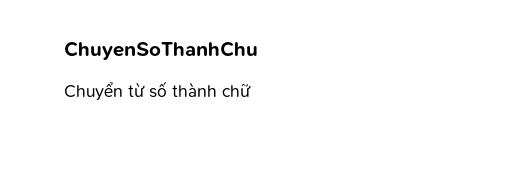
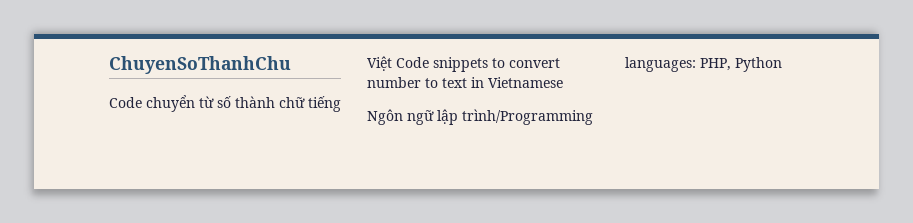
- Chuyển từ số thành chữ
+ Code chuyển từ số thành chữ tiếng Việt Code snippets to convert number to text in Vietnamese
+ Ngôn ngữ lập trình/Programming languages: PHP, Python

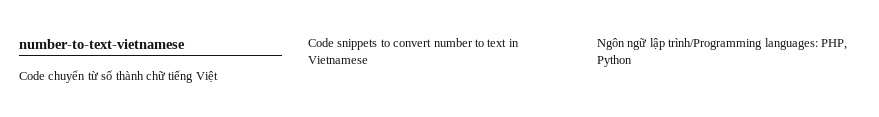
- ChuyenSoThanhChu
+ number-to-text-vietnamese
- Code chuyển từ số thành chữ tiếng Việt Code snippets to convert number to text in Vietnamese
+ Code chuyển từ số thành chữ tiếng Việt
+ Code snippets to convert number to text in Vietnamese

